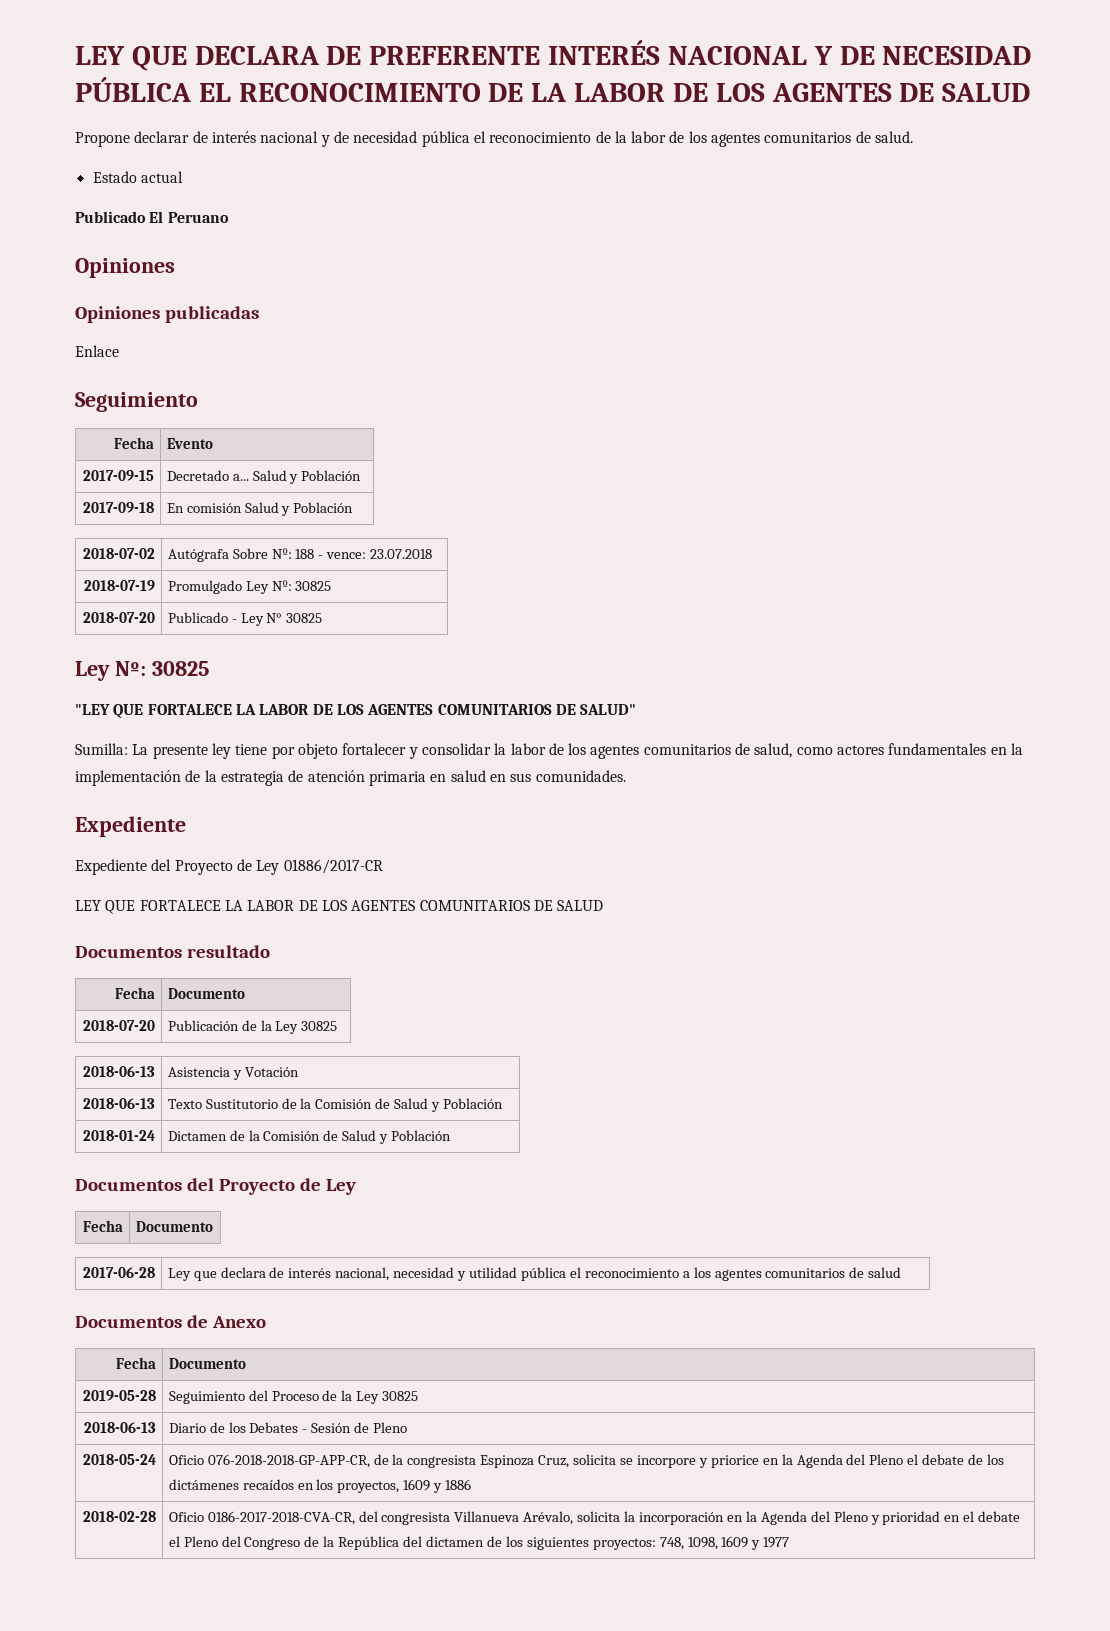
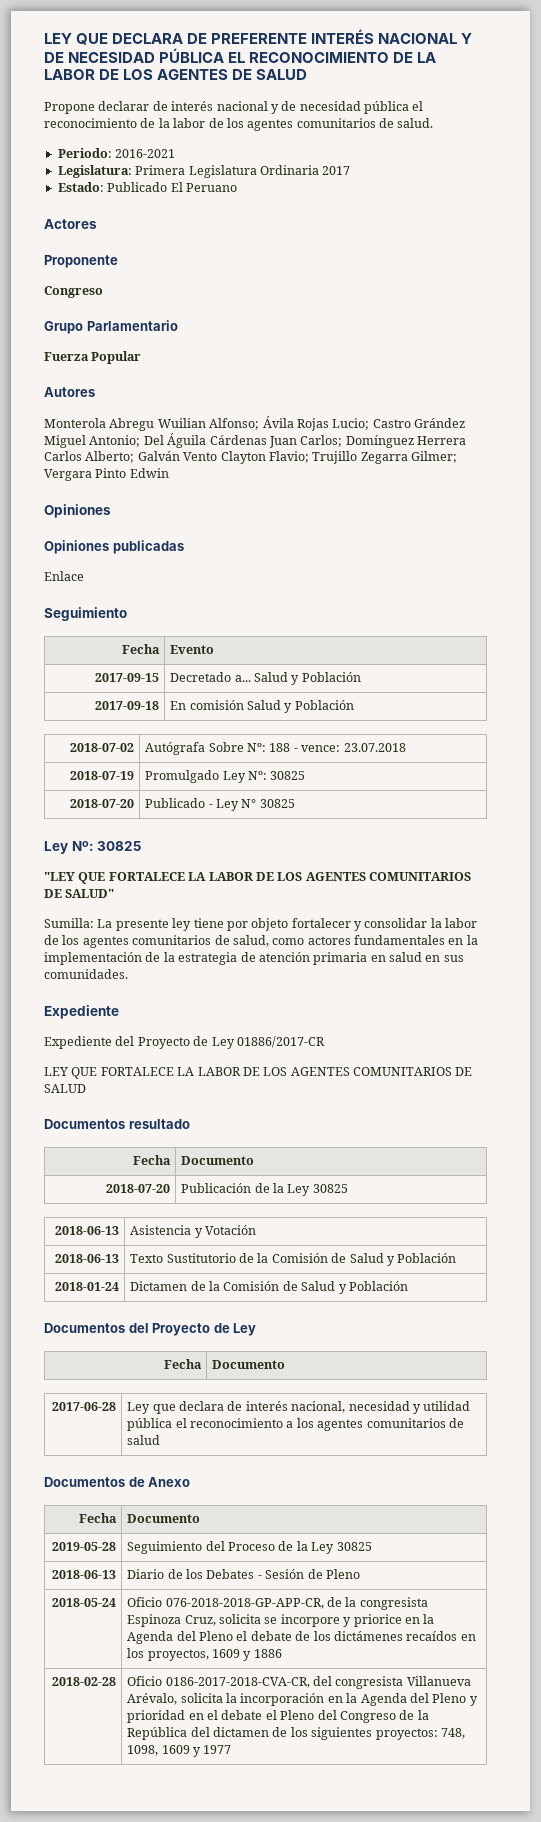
- Estado actual
- Publicado El Peruano
+ Periodo: 2016-2021
+ Legislatura: Primera Legislatura Ordinaria 2017
+ Estado: Publicado El Peruano
+ Actores
+ Proponente
+ Congreso
+ Grupo Parlamentario
+ Fuerza Popular
+ Autores
+ Monterola Abregu Wuilian Alfonso; Ávila Rojas Lucio; Castro Grández Miguel Antonio; Del Águila Cárdenas Juan Carlos; Domínguez Herrera Carlos Alberto; Galván Vento Clayton Flavio; Trujillo Zegarra Gilmer; Vergara Pinto Edwin

